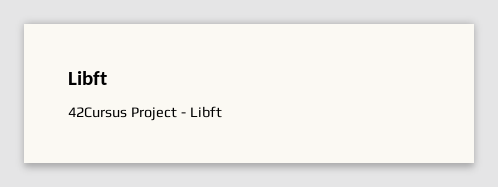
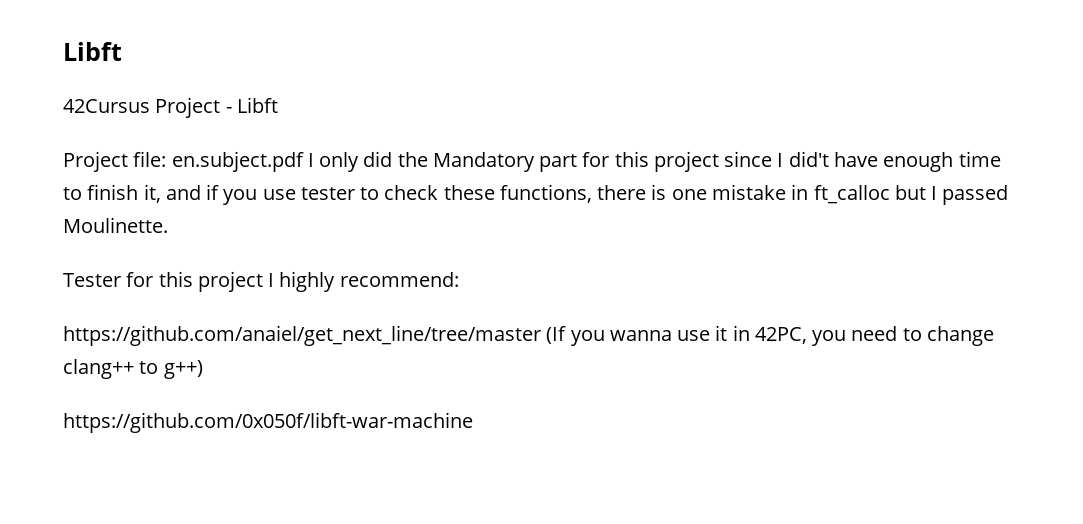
+ Project file: en.subject.pdf I only did the Mandatory part for this project since I did't have enough time to finish it, and if you use tester to check these functions, there is one mistake in ft_calloc but I passed Moulinette.
+ Tester for this project I highly recommend:
+ https://github.com/anaiel/get_next_line/tree/master (If you wanna use it in 42PC, you need to change clang++ to g++)
+ https://github.com/0x050f/libft-war-machine

